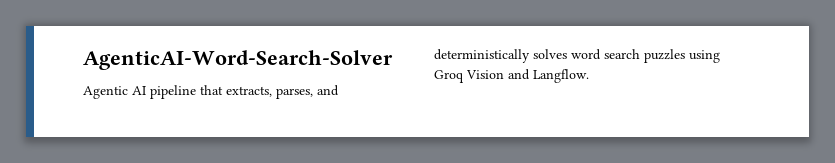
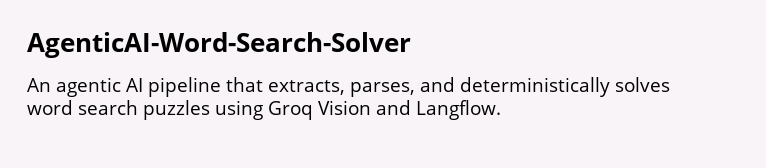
- Agentic AI pipeline that extracts, parses, and deterministically solves word search puzzles using Groq Vision and Langflow.
+ An agentic AI pipeline that extracts, parses, and deterministically solves word search puzzles using Groq Vision and Langflow.

